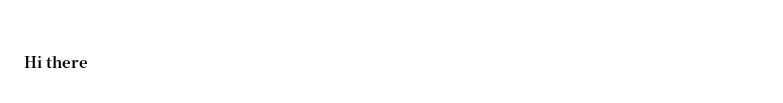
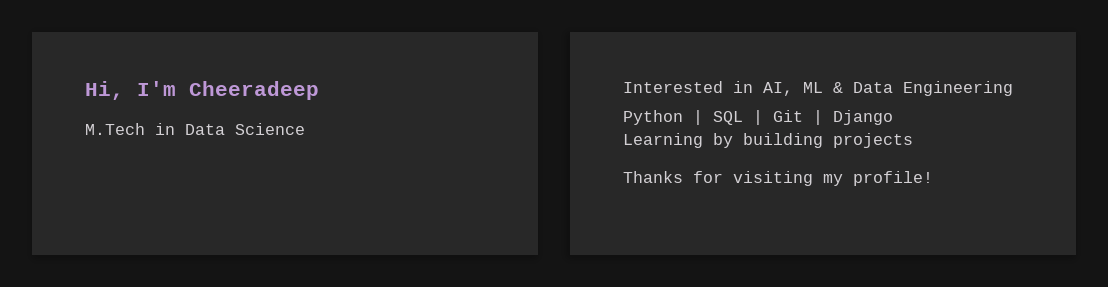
- Hi there
+ Hi, I'm Cheeradeep
+ M.Tech in Data Science
+ Interested in AI, ML & Data Engineering
+ Python | SQL | Git | Django
+ Learning by building projects
+ Thanks for visiting my profile!

